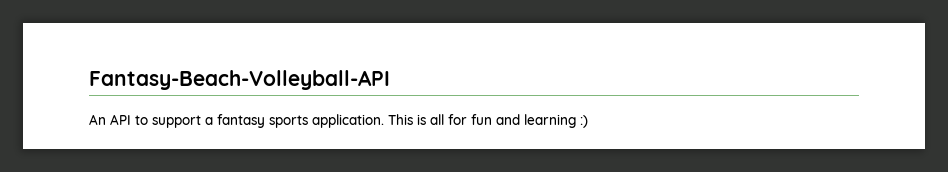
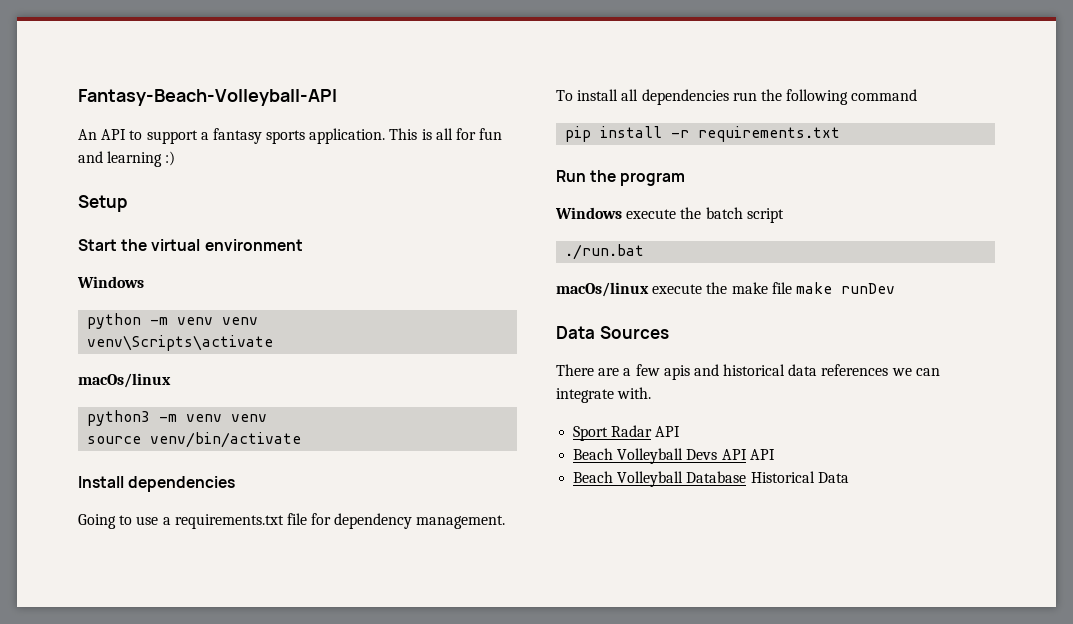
+ Setup
+ Start the virtual environment
+ Windows
+ python -m venv venv
+ venv\Scripts\activate
+ macOs/linux
+ python3 -m venv venv
+ source venv/bin/activate
+ Install dependencies
+ Going to use a requirements.txt file for dependency management. To install all dependencies run the following command
+ pip install -r requirements.txt
+ Run the program
+ Windows execute the batch script
+ ./run.bat
+ macOs/linux execute the make file make runDev
+ Data Sources
+ There are a few apis and historical data references we can integrate with.
+ Sport Radar API
+ Beach Volleyball Devs API API
+ Beach Volleyball Database Historical Data

